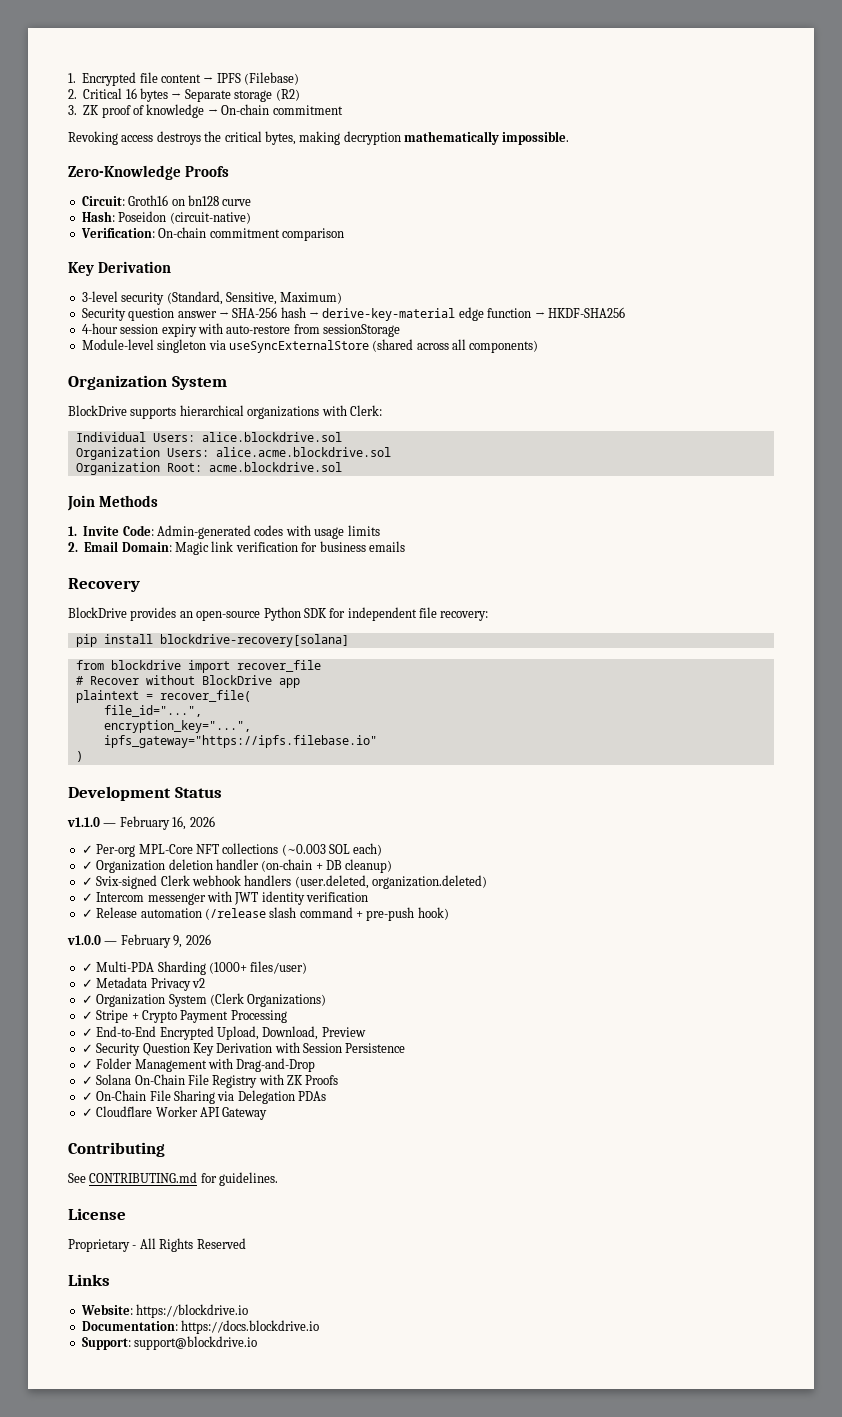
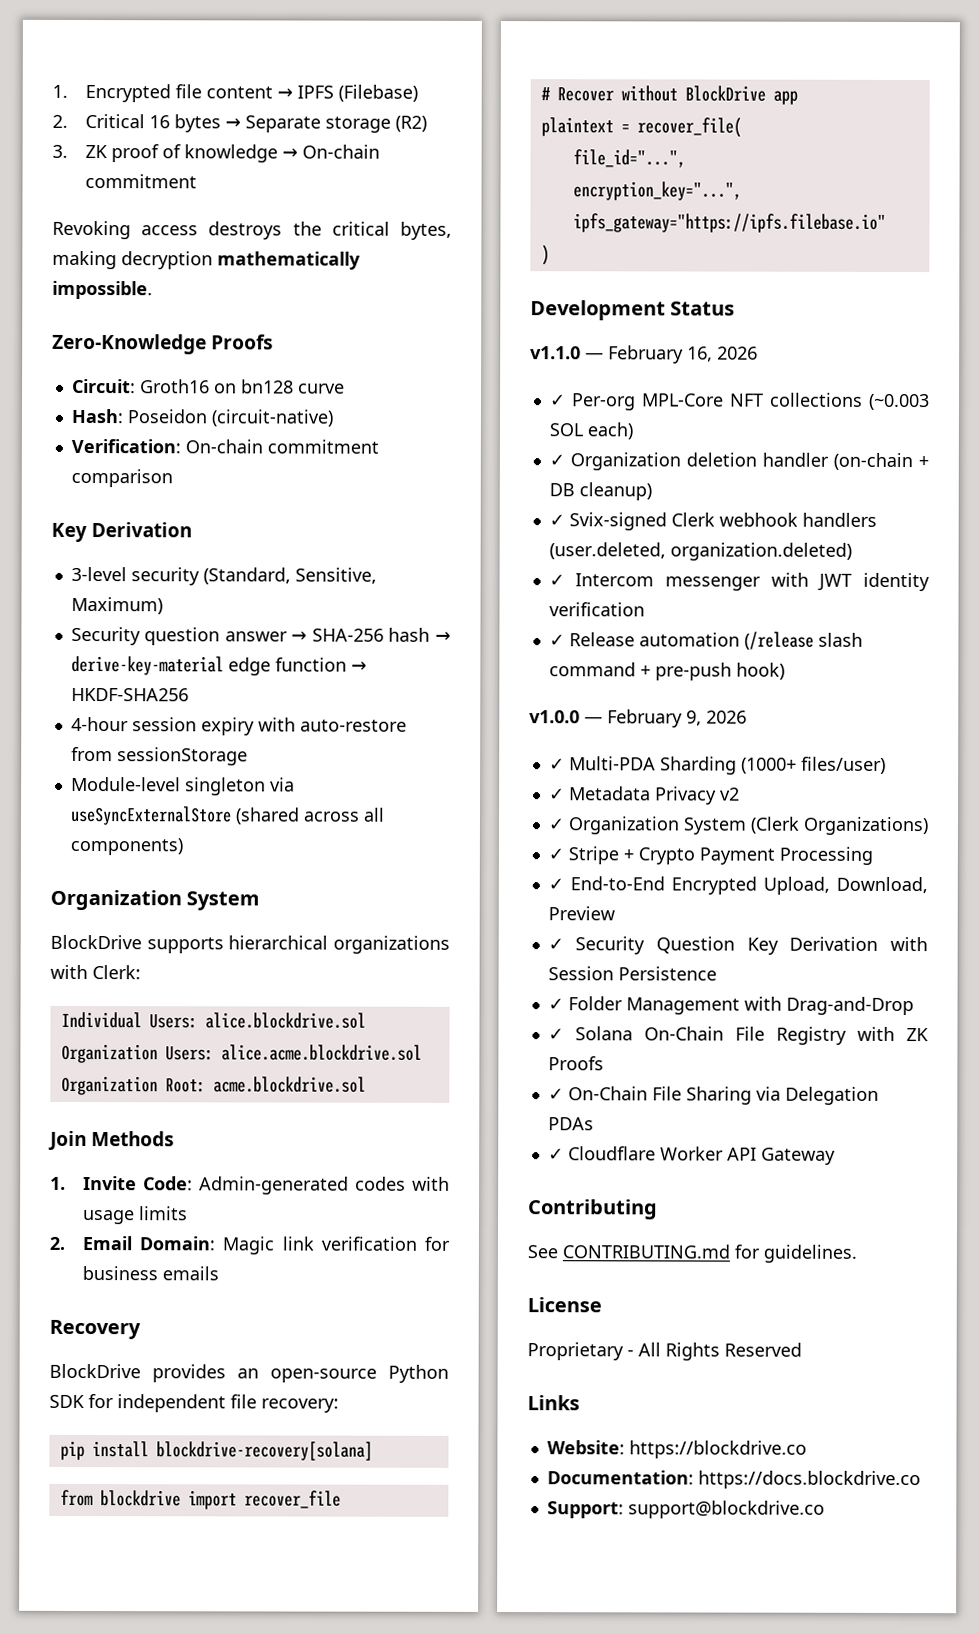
- Website: https://blockdrive.io
+ Website: https://blockdrive.co
- Documentation: https://docs.blockdrive.io
+ Documentation: https://docs.blockdrive.co
- Support: support@blockdrive.io
+ Support: support@blockdrive.co

